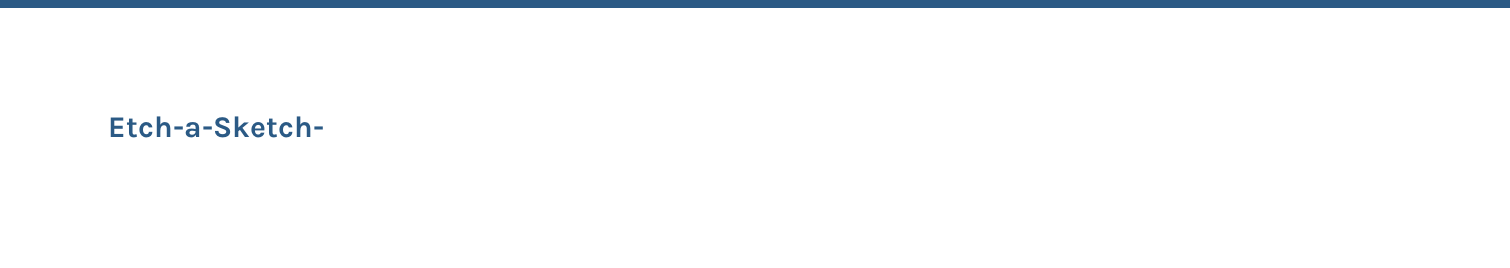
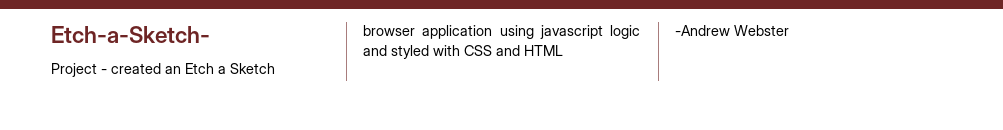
+ Project - created an Etch a Sketch browser application using javascript logic and styled with CSS and HTML
+ -Andrew Webster

